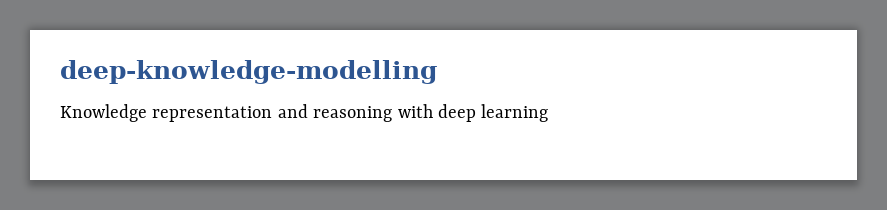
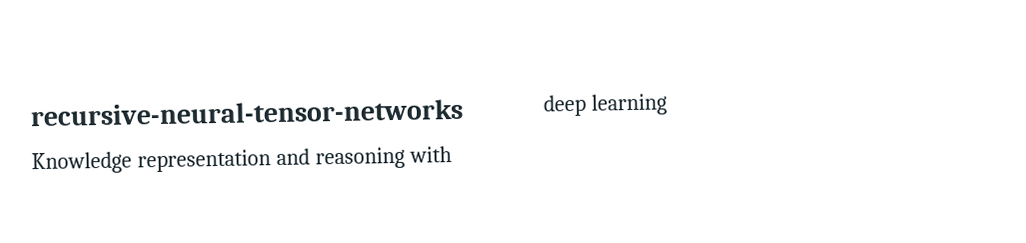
- deep-knowledge-modelling
+ recursive-neural-tensor-networks

